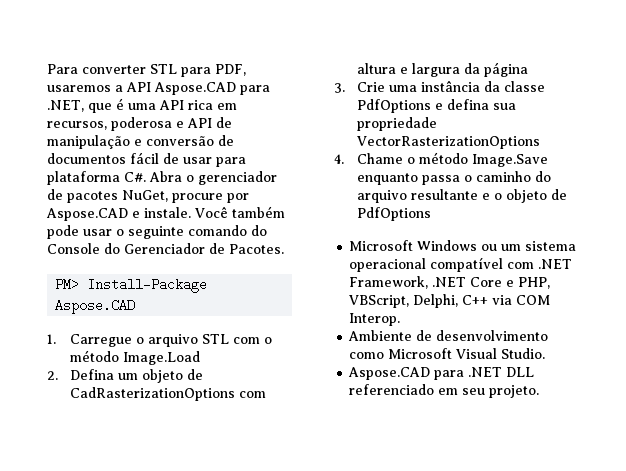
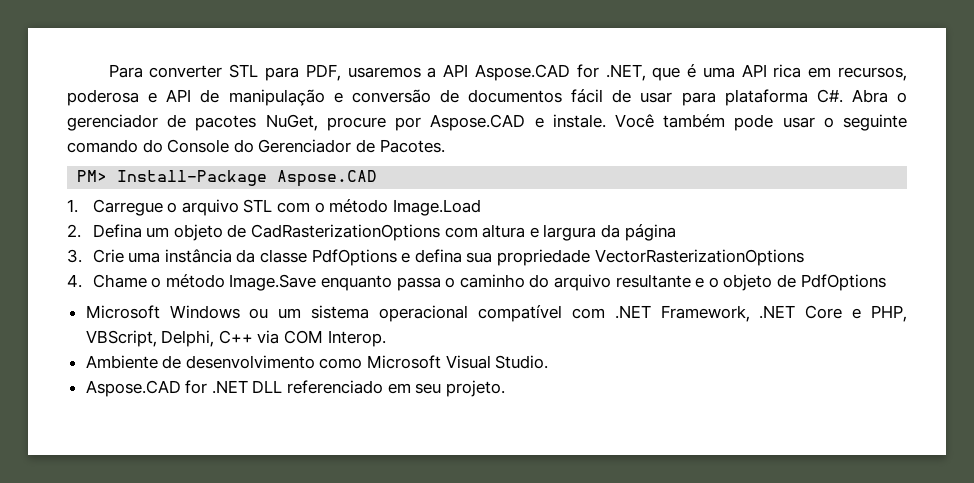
- Para converter STL para PDF, usaremos a API Aspose.CAD para .NET, que é uma API rica em recursos, poderosa e API de manipulação e conversão de documentos fácil de usar para plataforma C#. Abra o gerenciador de pacotes NuGet, procure por Aspose.CAD e instale.
+ Para converter STL para PDF, usaremos a API Aspose.CAD for .NET, que é uma API rica em recursos, poderosa e API de manipulação e conversão de documentos fácil de usar para plataforma C#. Abra o gerenciador de pacotes NuGet, procure por Aspose.CAD e instale.
- Aspose.CAD para .NET DLL referenciado em seu projeto.
+ Aspose.CAD for .NET DLL referenciado em seu projeto.

